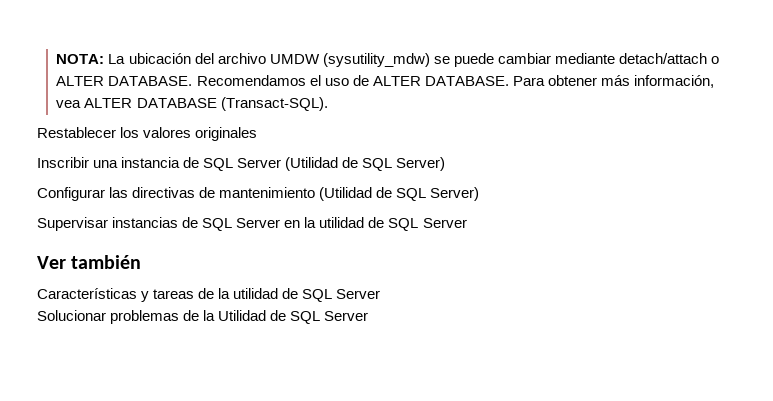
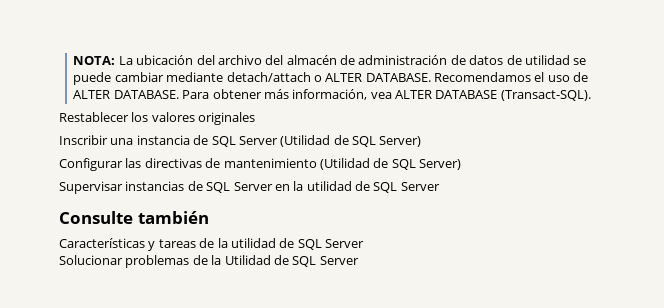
- NOTA: La ubicación del archivo UMDW (sysutility_mdw) se puede cambiar mediante detach/attach o ALTER DATABASE.
+ NOTA: La ubicación del archivo del almacén de administración de datos de utilidad se puede cambiar mediante detach/attach o ALTER DATABASE.
- Ver también
+ Consulte también

